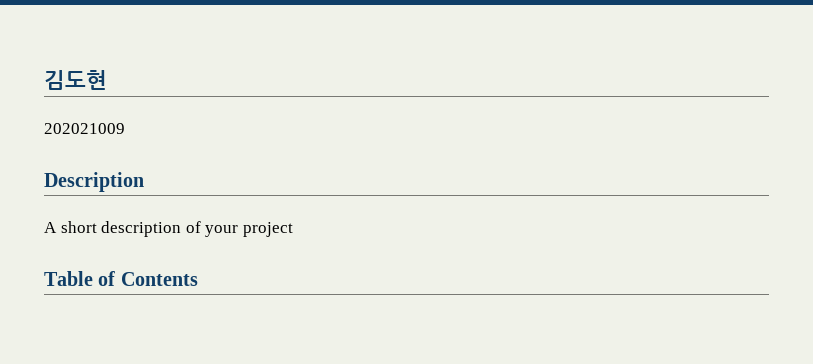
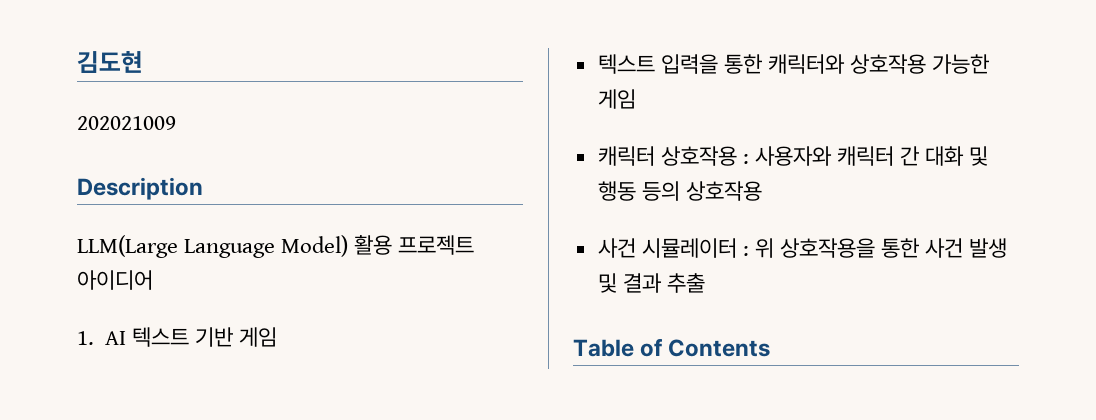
- A short description of your project
+ LLM(Large Language Model) 활용 프로젝트 아이디어
+ 1. AI 텍스트 기반 게임
+ 텍스트 입력을 통한 캐릭터와 상호작용 가능한 게임
+ 캐릭터 상호작용 : 사용자와 캐릭터 간 대화 및 행동 등의 상호작용
+ 사건 시뮬레이터 : 위 상호작용을 통한 사건 발생 및 결과 추출

